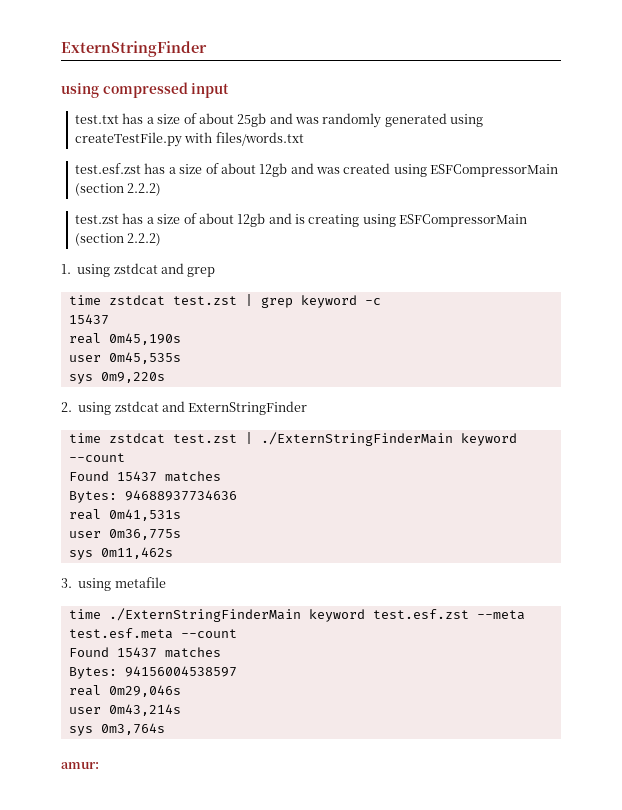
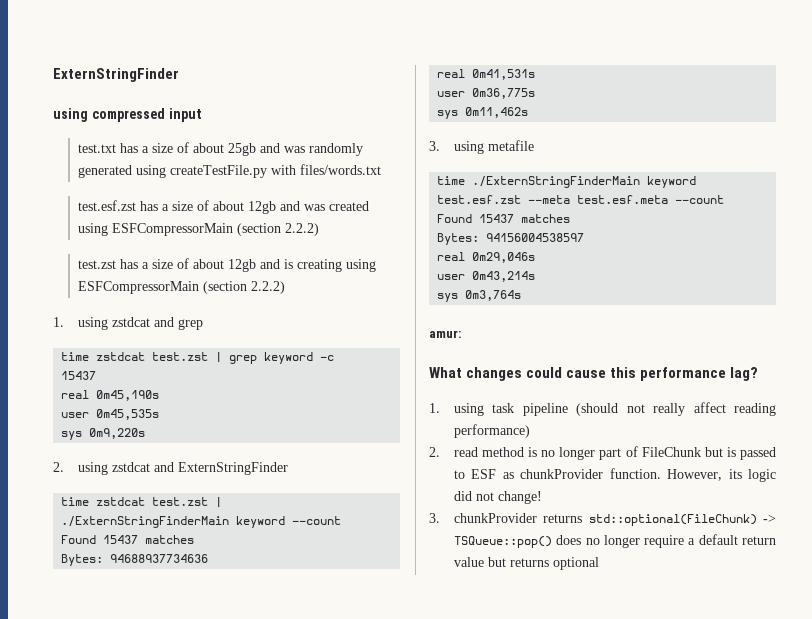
+ What changes could cause this performance lag?
+ 1. using task pipeline (should not really affect reading performance)
+ 2. read method is no longer part of FileChunk but is passed to ESF as chunkProvider function. However, its logic did not change!
+ 3. chunkProvider returns std::optional(FileChunk) -> TSQueue::pop() does no longer require a default return value but returns optional

